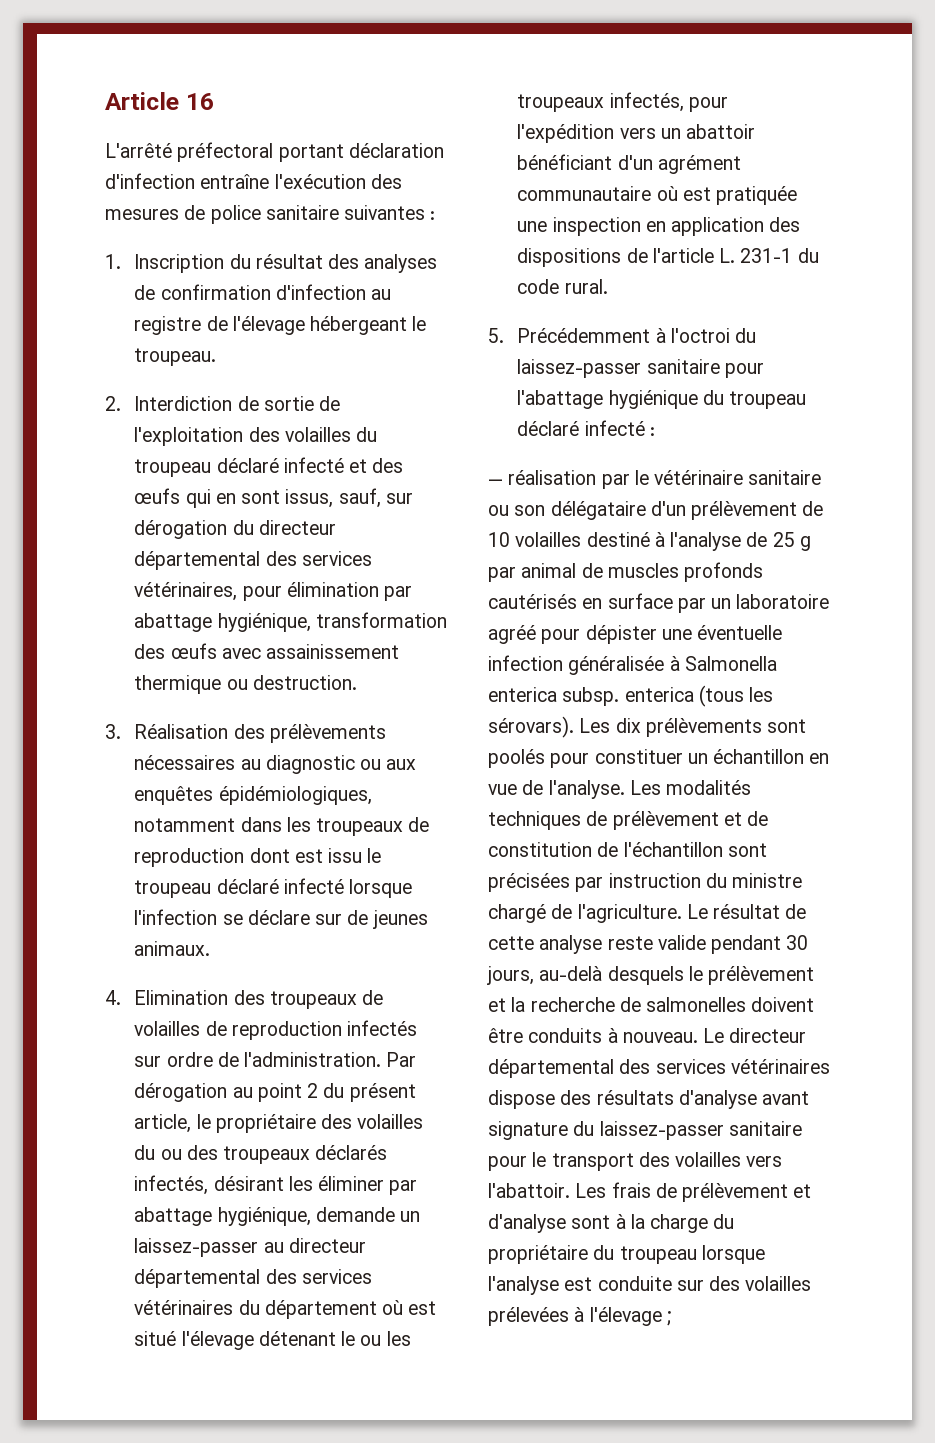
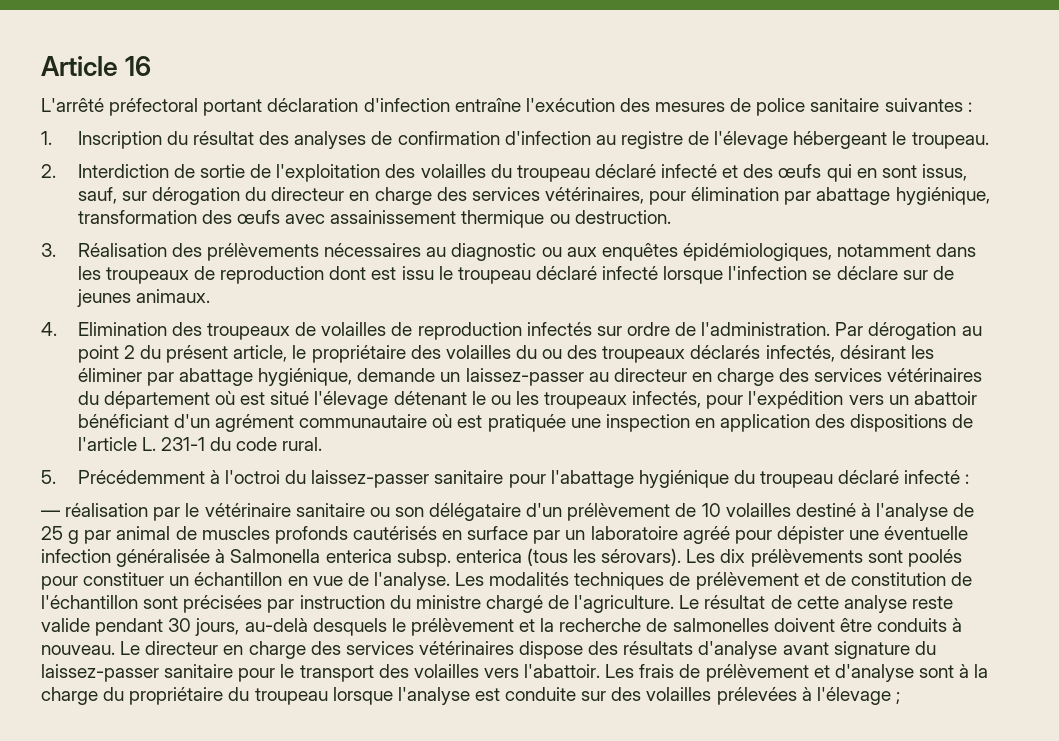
- 2. Interdiction de sortie de l'exploitation des volailles du troupeau déclaré infecté et des œufs qui en sont issus, sauf, sur dérogation du directeur départemental des services vétérinaires, pour élimination par abattage hygiénique, transformation des œufs avec assainissement thermique ou destruction.
+ 2. Interdiction de sortie de l'exploitation des volailles du troupeau déclaré infecté et des œufs qui en sont issus, sauf, sur dérogation du directeur en charge des services vétérinaires, pour élimination par abattage hygiénique, transformation des œufs avec assainissement thermique ou destruction.
- Par dérogation au point 2 du présent article, le propriétaire des volailles du ou des troupeaux déclarés infectés, désirant les éliminer par abattage hygiénique, demande un laissez-passer au directeur départemental des services vétérinaires du département où est situé l'élevage détenant le ou les troupeaux infectés, pour l'expédition vers un abattoir bénéficiant d'un agrément communautaire où est pratiquée une inspection en application des dispositions de l'article L. 231-1 du code rural.
+ Par dérogation au point 2 du présent article, le propriétaire des volailles du ou des troupeaux déclarés infectés, désirant les éliminer par abattage hygiénique, demande un laissez-passer au directeur en charge des services vétérinaires du département où est situé l'élevage détenant le ou les troupeaux infectés, pour l'expédition vers un abattoir bénéficiant d'un agrément communautaire où est pratiquée une inspection en application des dispositions de l'article L. 231-1 du code rural.
- Le directeur départemental des services vétérinaires dispose des résultats d'analyse avant signature du laissez-passer sanitaire pour le transport des volailles vers l'abattoir.
+ Le directeur en charge des services vétérinaires dispose des résultats d'analyse avant signature du laissez-passer sanitaire pour le transport des volailles vers l'abattoir.

